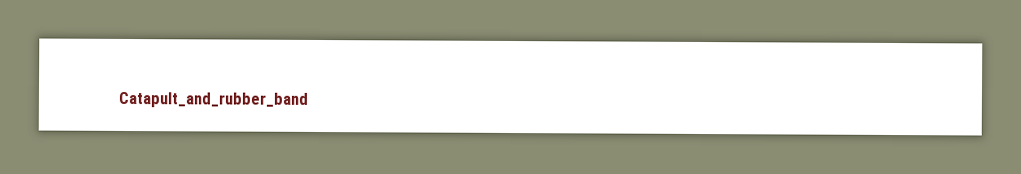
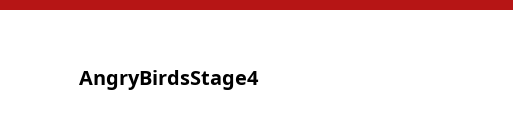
- Catapult_and_rubber_band
+ AngryBirdsStage4

